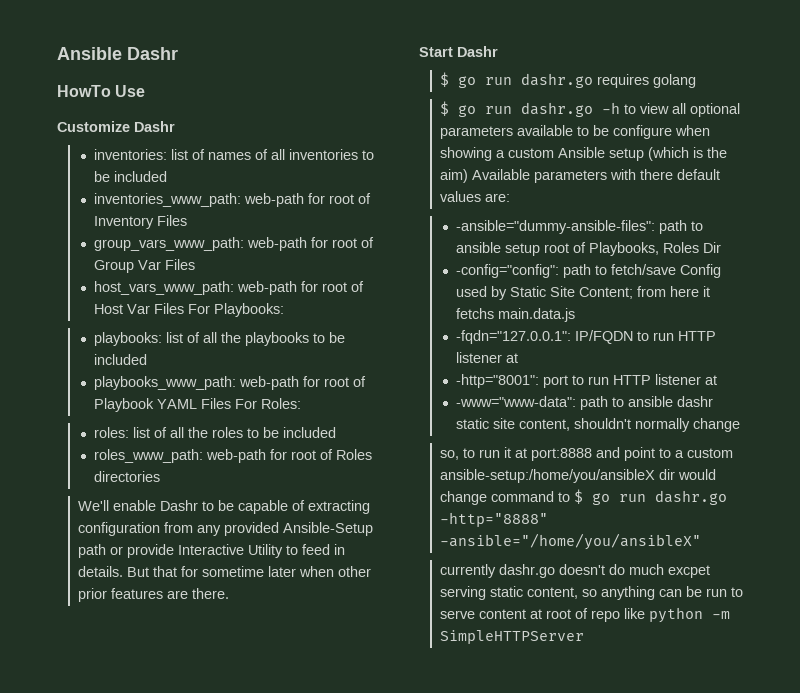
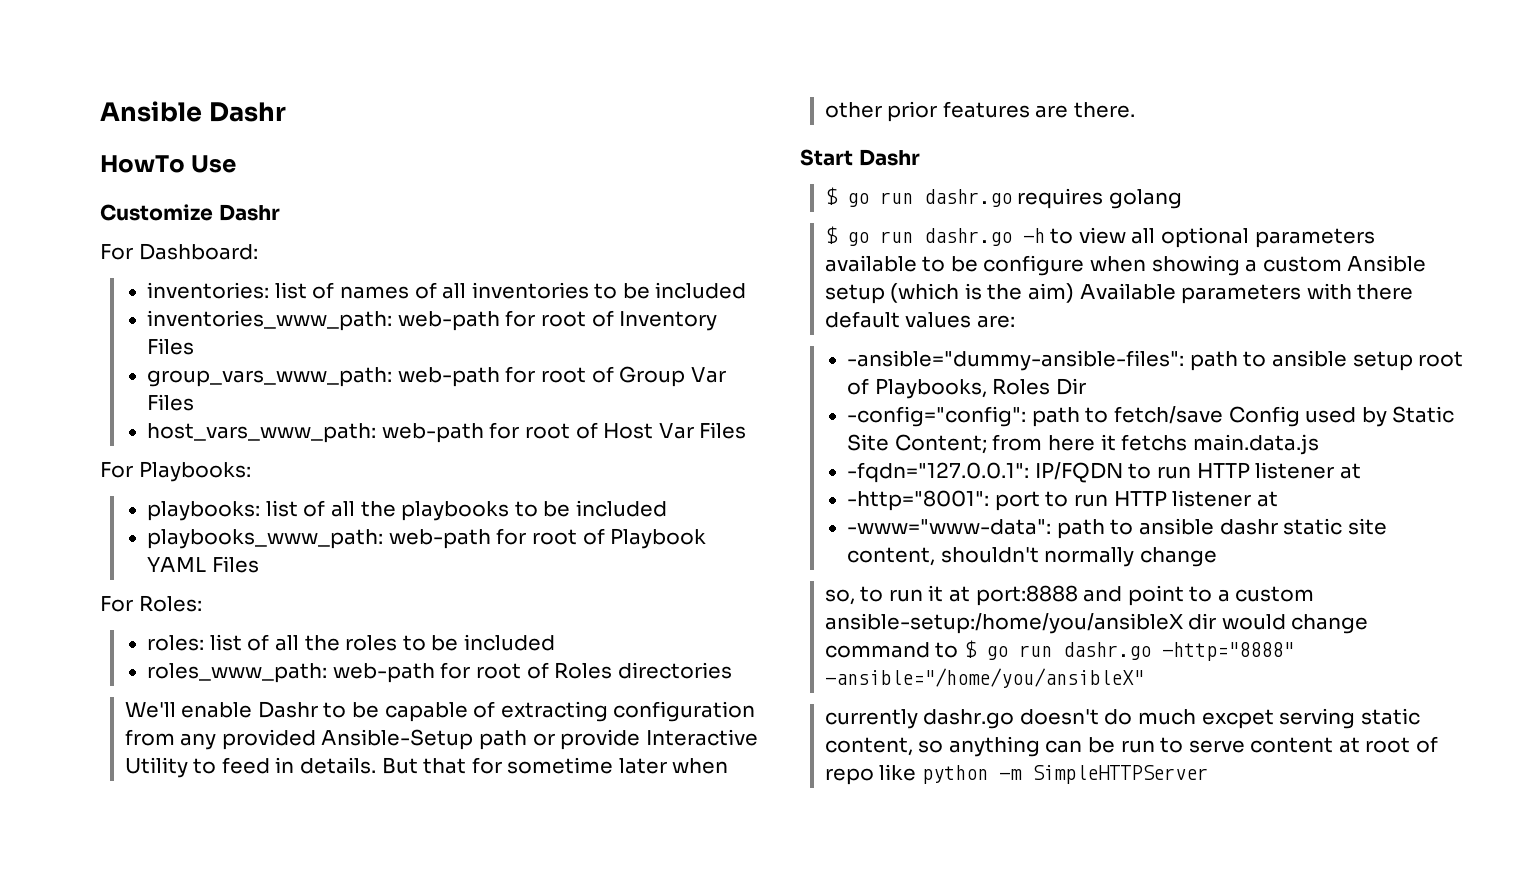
+ For Dashboard:
- host_vars_www_path: web-path for root of Host Var Files For Playbooks:
+ host_vars_www_path: web-path for root of Host Var Files
+ For Playbooks:
- playbooks_www_path: web-path for root of Playbook YAML Files For Roles:
+ playbooks_www_path: web-path for root of Playbook YAML Files
+ For Roles:

